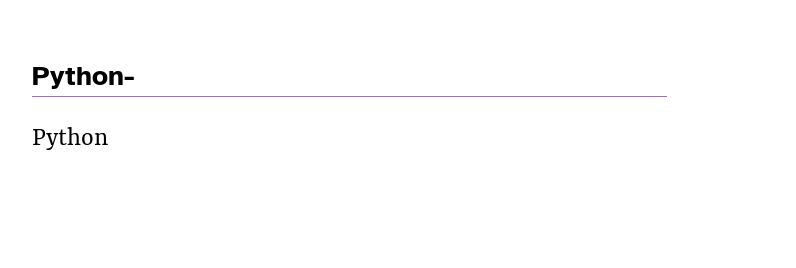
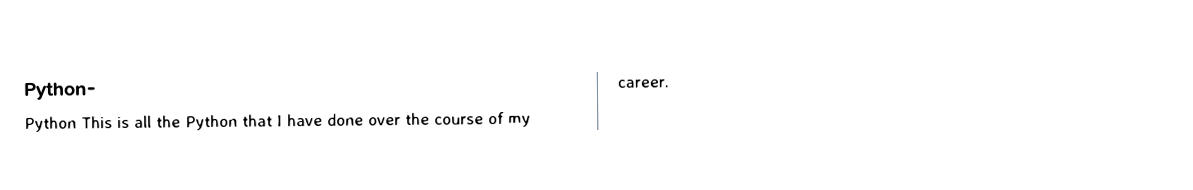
- Python
+ Python This is all the Python that I have done over the course of my career.

